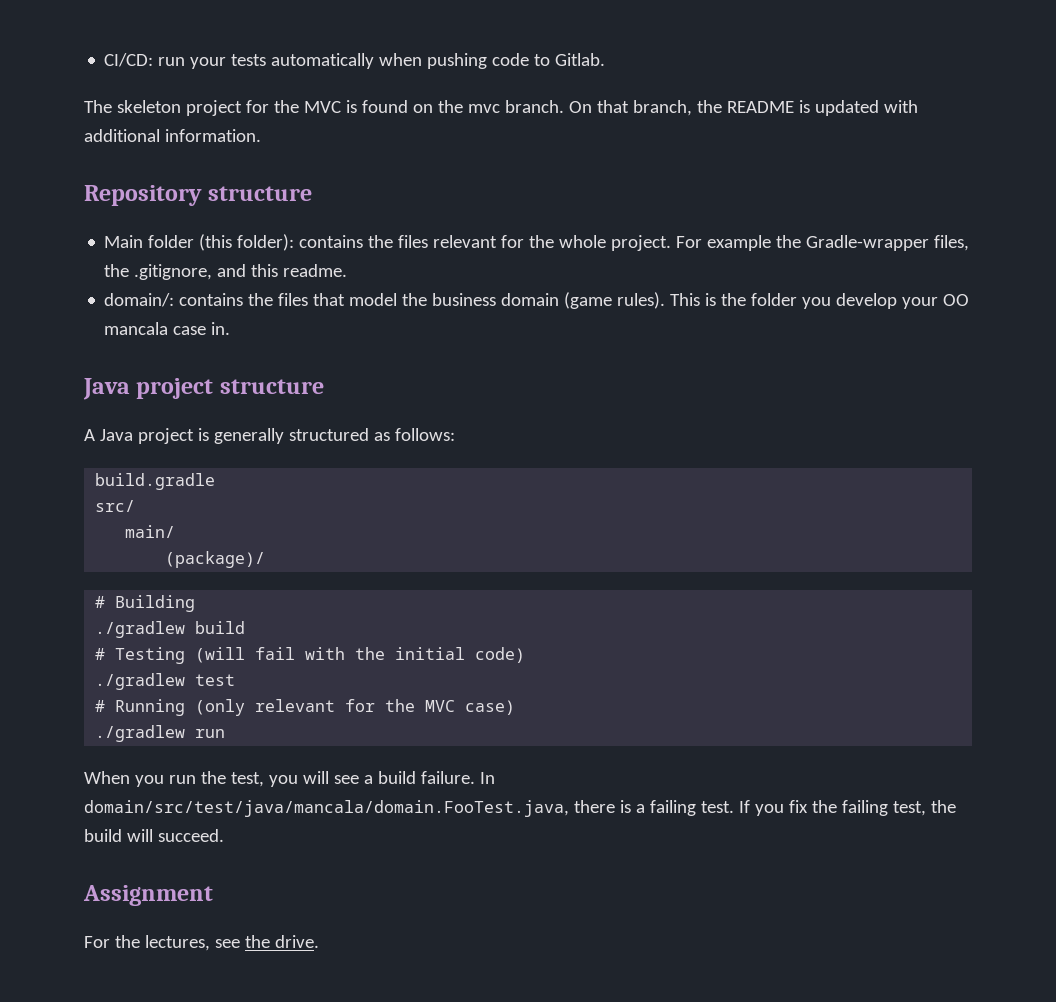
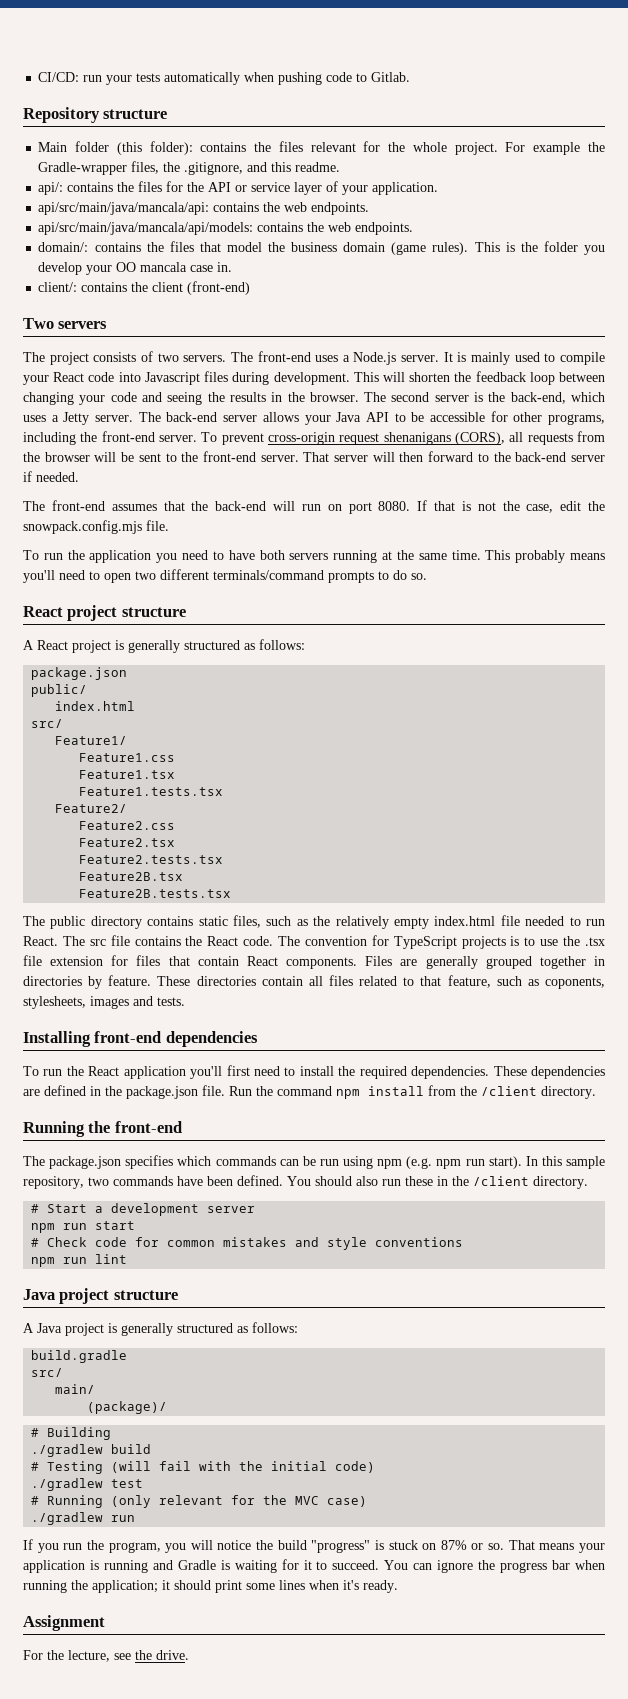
- The skeleton project for the MVC is found on the mvc branch. On that branch, the README is updated with additional information.
+ api/: contains the files for the API or service layer of your application.
+ api/src/main/java/mancala/api: contains the web endpoints.
+ api/src/main/java/mancala/api/models: contains the web endpoints.
+ client/: contains the client (front-end)
+ Two servers
+ The project consists of two servers. The front-end uses a Node.js server. It is mainly used to compile your React code into Javascript files during development. This will shorten the feedback loop between changing your code and seeing the results in the browser. The second server is the back-end, which uses a Jetty server. The back-end server allows your Java API to be accessible for other programs, including the front-end server. To prevent cross-origin request shenanigans (CORS), all requests from the browser will be sent to the front-end server. That server will then forward to the back-end server if needed.
+ The front-end assumes that the back-end will run on port 8080. If that is not the case, edit the snowpack.config.mjs file.
+ To run the application you need to have both servers running at the same time. This probably means you'll need to open two different terminals/command prompts to do so.
+ React project structure
+ A React project is generally structured as follows:
+ package.json
+ public/
+ index.html
+ src/
+ Feature1/
+ Feature1.css
+ Feature1.tsx
+ Feature1.tests.tsx
+ Feature2/
+ Feature2.css
+ Feature2.tsx
+ Feature2.tests.tsx
+ Feature2B.tsx
+ Feature2B.tests.tsx
+ The public directory contains static files, such as the relatively empty index.html file needed to run React. The src file contains the React code. The convention for TypeScript projects is to use the .tsx file extension for files that contain React components. Files are generally grouped together in directories by feature. These directories contain all files related to that feature, such as coponents, stylesheets, images and tests.
+ Installing front-end dependencies
+ To run the React application you'll first need to install the required dependencies. These dependencies are defined in the package.json file. Run the command npm install from the /client directory.
+ Running the front-end
+ The package.json specifies which commands can be run using npm (e.g. npm run start). In this sample repository, two commands have been defined. You should also run these in the /client directory.
+ # Start a development server
+ npm run start
+ # Check code for common mistakes and style conventions
+ npm run lint
- When you run the test, you will see a build failure. In domain/src/test/java/mancala/domain.FooTest.java, there is a failing test. If you fix the failing test, the build will succeed.
+ If you run the program, you will notice the build "progress" is stuck on 87% or so. That means your application is running and Gradle is waiting for it to succeed. You can ignore the progress bar when running the application; it should print some lines when it's ready.
- For the lectures, see the drive.
+ For the lecture, see the drive.

